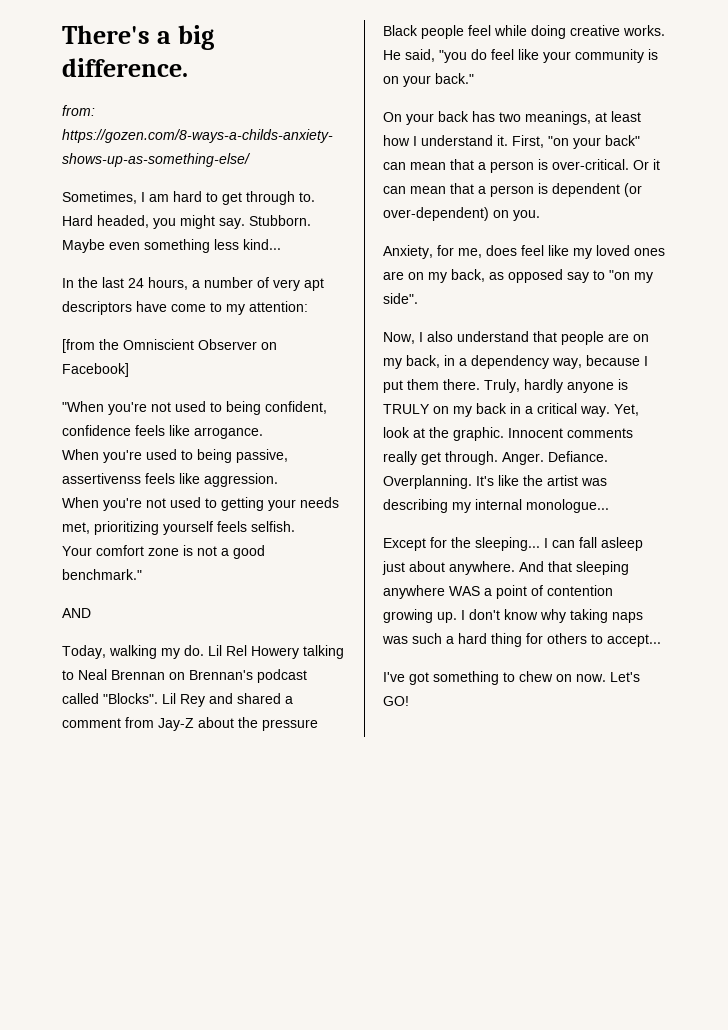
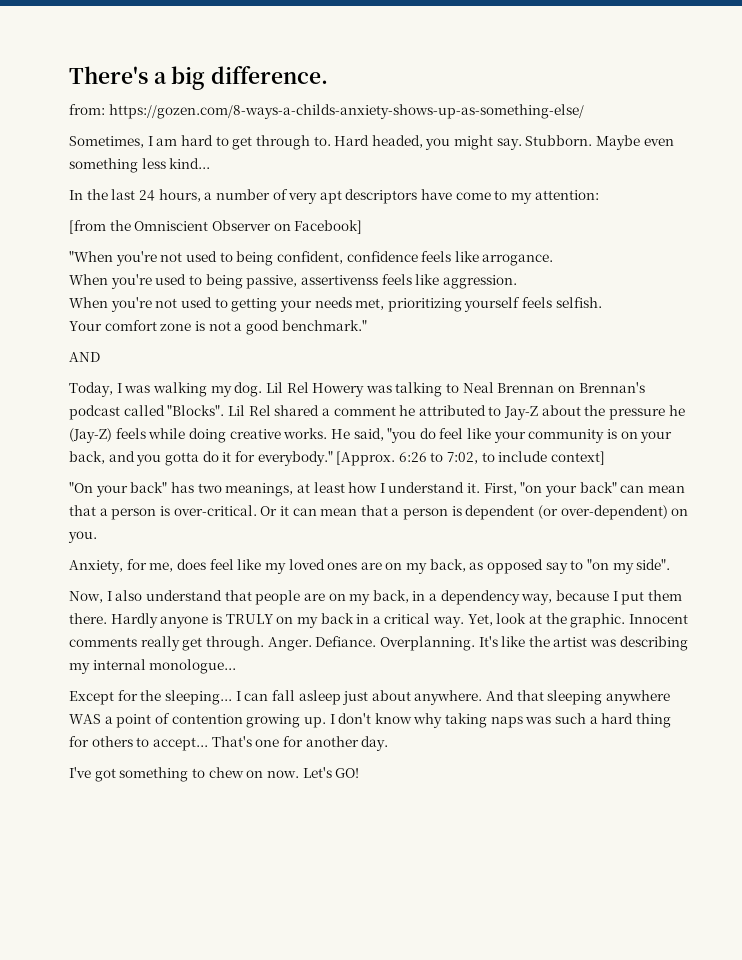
- Today, walking my do.
+ Today, I was walking my dog.
- Lil Rel Howery talking to Neal Brennan on Brennan's podcast called "Blocks".
+ Lil Rel Howery was talking to Neal Brennan on Brennan's podcast called "Blocks".
- Lil Rey and shared a comment from Jay-Z about the pressure Black people feel while doing creative works.
+ Lil Rel shared a comment he attributed to Jay-Z about the pressure he (Jay-Z) feels while doing creative works.
- He said, "you do feel like your community is on your back."
- On your back has two meanings, at least how I understand it.
+ He said, "you do feel like your community is on your back, and you gotta do it for everybody." [Approx. 6:26 to 7:02, to include context]
+ "On your back" has two meanings, at least how I understand it.
- Truly, hardly anyone is TRULY on my back in a critical way.
+ Hardly anyone is TRULY on my back in a critical way.
+ That's one for another day.

